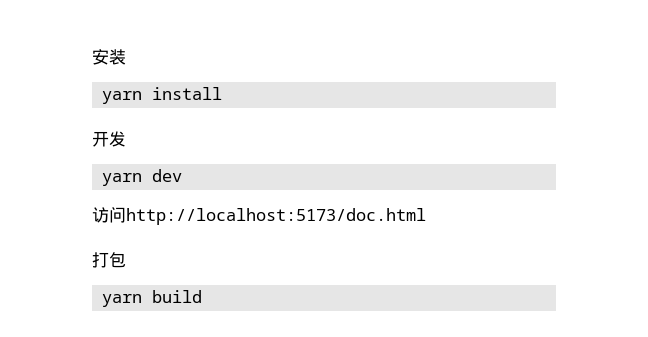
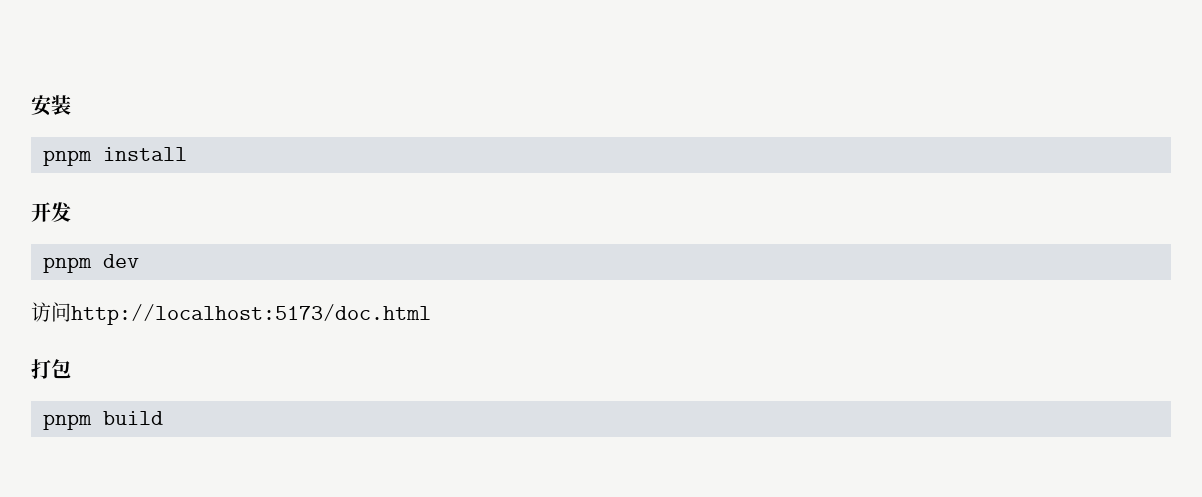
- yarn install
+ pnpm install
- yarn dev
+ pnpm dev
- yarn build
+ pnpm build

